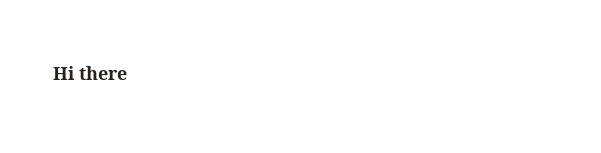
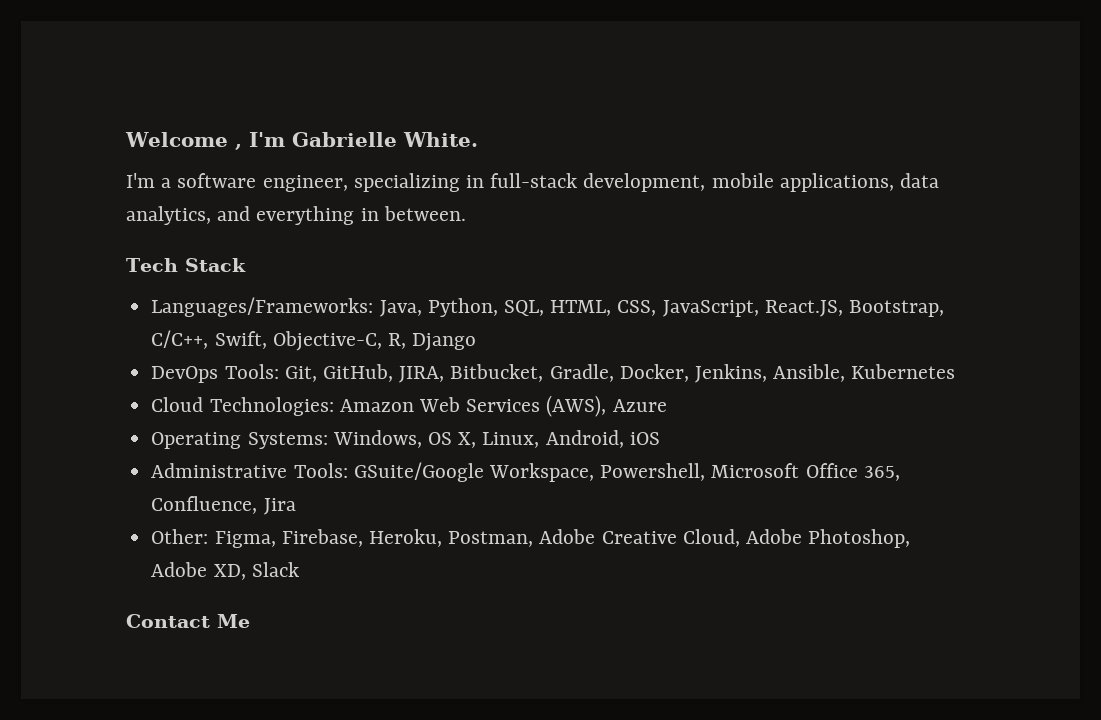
- Hi there
+ Welcome , I'm Gabrielle White.
+ I'm a software engineer, specializing in full-stack development, mobile applications, data analytics, and everything in between.
+ Tech Stack
+ Languages/Frameworks: Java, Python, SQL, HTML, CSS, JavaScript, React.JS, Bootstrap, C/C++, Swift, Objective-C, R, Django
+ DevOps Tools: Git, GitHub, JIRA, Bitbucket, Gradle, Docker, Jenkins, Ansible, Kubernetes
+ Cloud Technologies: Amazon Web Services (AWS), Azure
+ Operating Systems: Windows, OS X, Linux, Android, iOS
+ Administrative Tools: GSuite/Google Workspace, Powershell, Microsoft Office 365, Confluence, Jira
+ Other: Figma, Firebase, Heroku, Postman, Adobe Creative Cloud, Adobe Photoshop, Adobe XD, Slack
+ Contact Me

